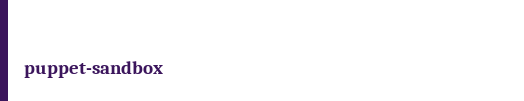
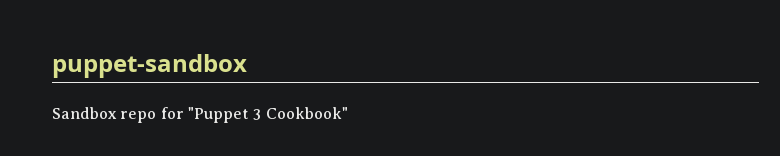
+ Sandbox repo for "Puppet 3 Cookbook"

